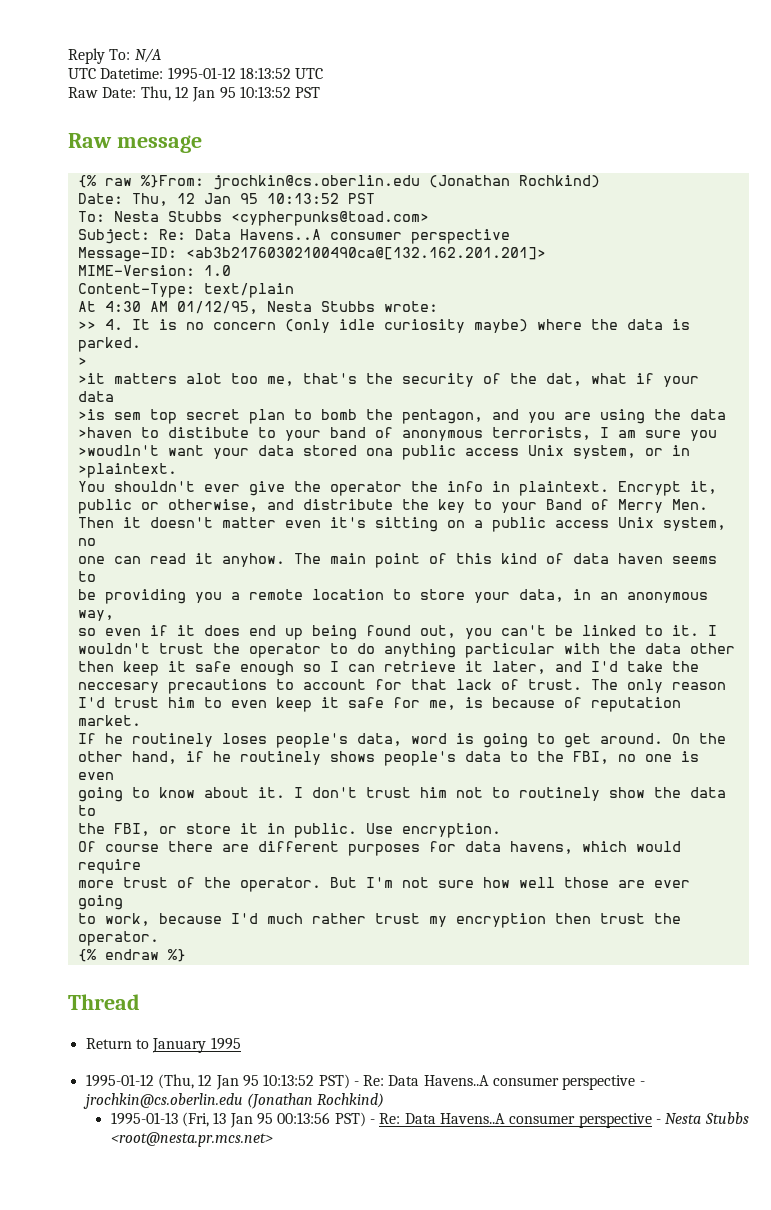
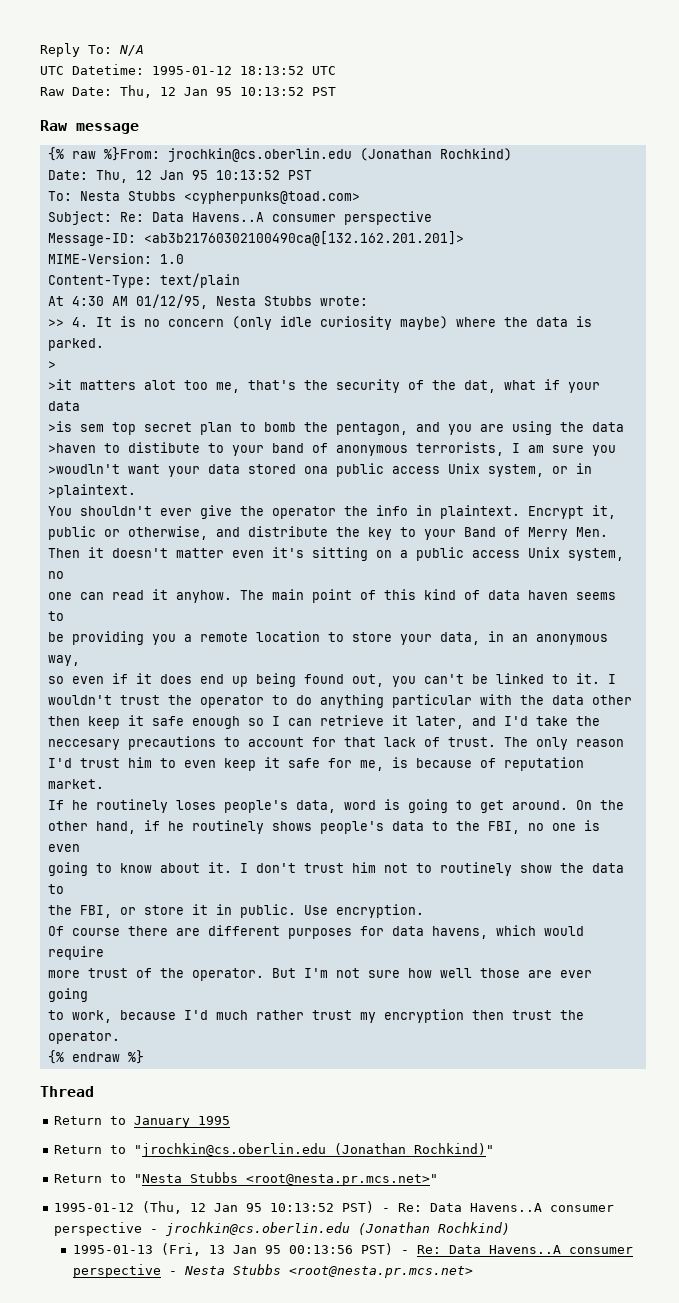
+ Return to "jrochkin@cs.oberlin.edu (Jonathan Rochkind)"
+ Return to "Nesta Stubbs <root@nesta.pr.mcs.net>"

